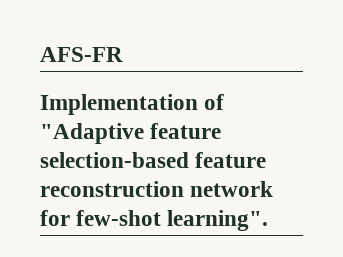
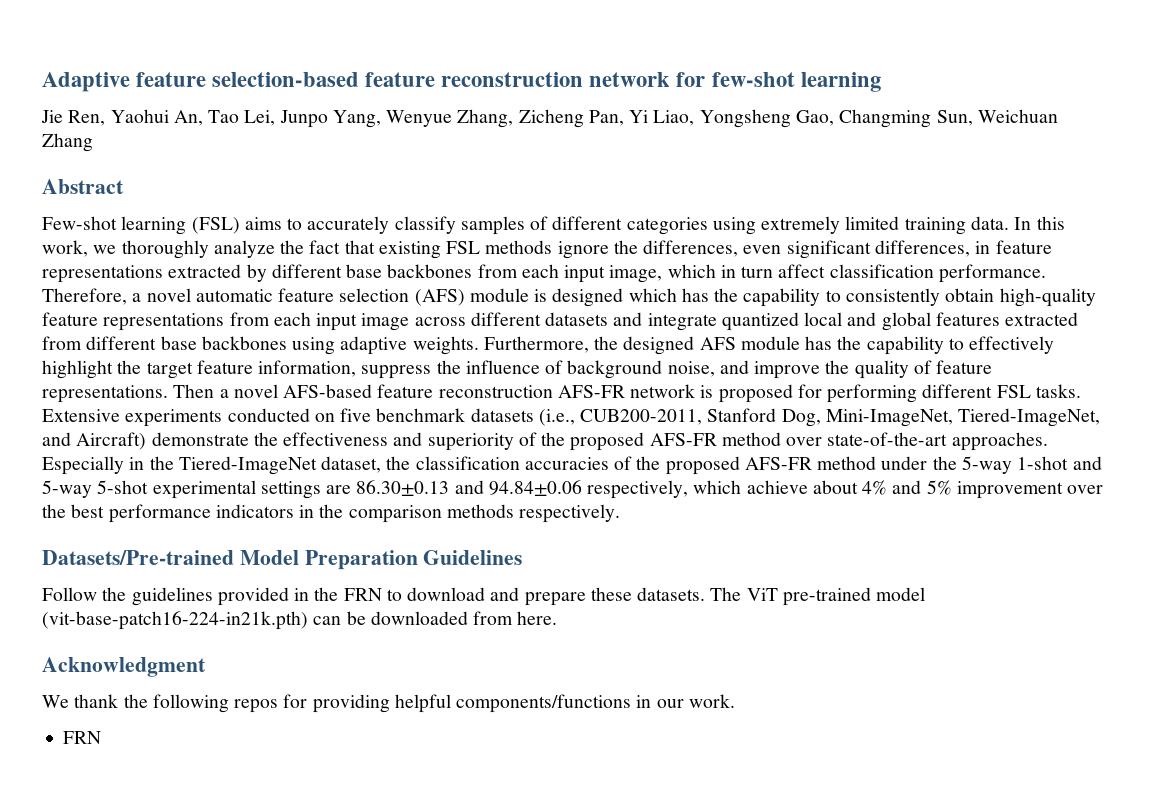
- AFS-FR
- Implementation of "Adaptive feature selection-based feature reconstruction network for few-shot learning".
+ Adaptive feature selection-based feature reconstruction network for few-shot learning
+ Jie Ren, Yaohui An, Tao Lei, Junpo Yang, Wenyue Zhang, Zicheng Pan, Yi Liao, Yongsheng Gao, Changming Sun, Weichuan Zhang
+ Abstract
+ Few-shot learning (FSL) aims to accurately classify samples of different categories using extremely limited training data. In this work, we thoroughly analyze the fact that existing FSL methods ignore the differences, even significant differences, in feature representations extracted by different base backbones from each input image, which in turn affect classification performance. Therefore, a novel automatic feature selection (AFS) module is designed which has the capability to consistently obtain high-quality feature representations from each input image across different datasets and integrate quantized local and global features extracted from different base backbones using adaptive weights. Furthermore, the designed AFS module has the capability to effectively highlight the target feature information, suppress the influence of background noise, and improve the quality of feature representations. Then a novel AFS-based feature reconstruction AFS-FR network is proposed for performing different FSL tasks. Extensive experiments conducted on five benchmark datasets (i.e., CUB200-2011, Stanford Dog, Mini-ImageNet, Tiered-ImageNet, and Aircraft) demonstrate the effectiveness and superiority of the proposed AFS-FR method over state-of-the-art approaches. Especially in the Tiered-ImageNet dataset, the classification accuracies of the proposed AFS-FR method under the 5-way 1-shot and 5-way 5-shot experimental settings are 86.30±0.13 and 94.84±0.06 respectively, which achieve about 4% and 5% improvement over the best performance indicators in the comparison methods respectively.
+ Datasets/Pre-trained Model Preparation Guidelines
+ Follow the guidelines provided in the FRN to download and prepare these datasets. The ViT pre-trained model (vit-base-patch16-224-in21k.pth) can be downloaded from here.
+ Acknowledgment
+ We thank the following repos for providing helpful components/functions in our work.
+ FRN

